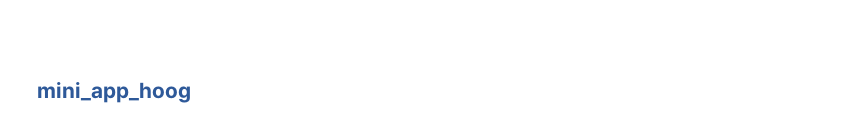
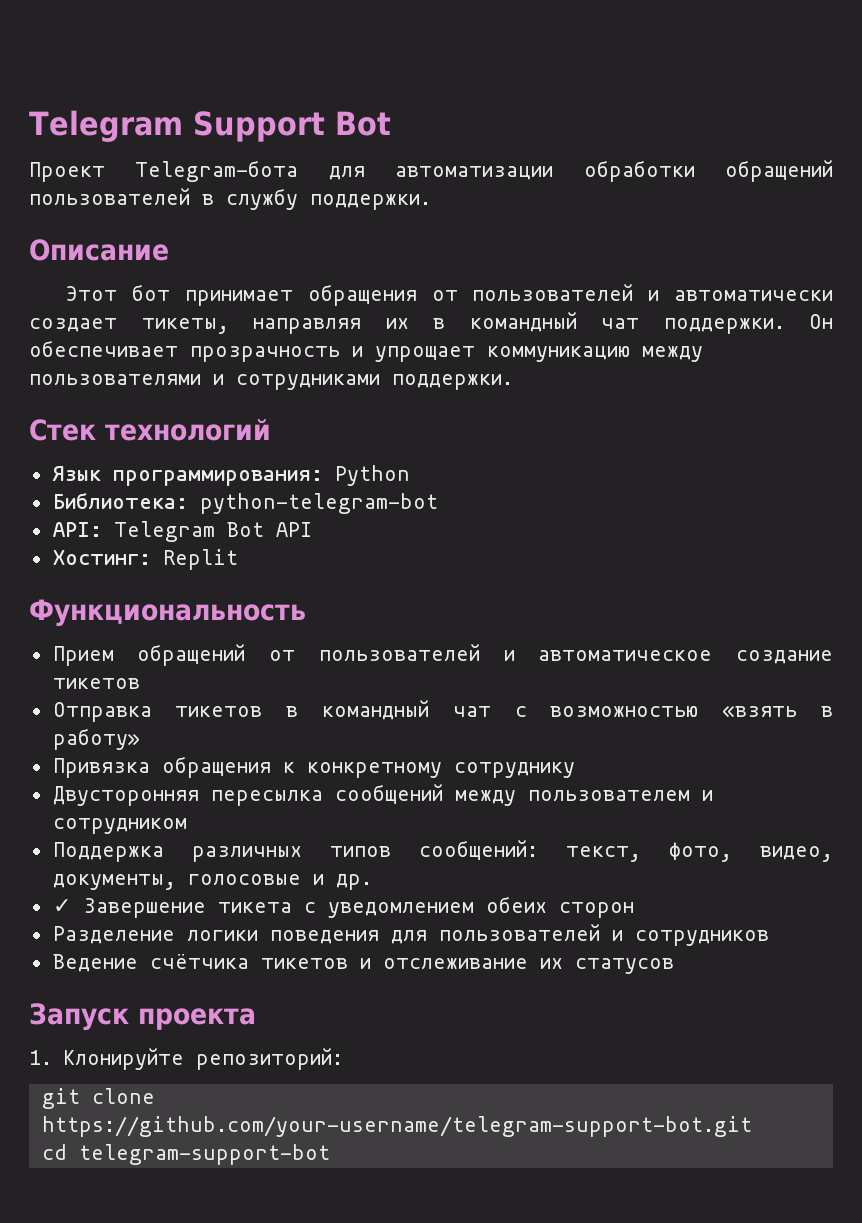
- mini_app_hoog
+ Telegram Support Bot
+ Проект Telegram-бота для автоматизации обработки обращений пользователей в службу поддержки.
+ Описание
+ Этот бот принимает обращения от пользователей и автоматически создает тикеты, направляя их в командный чат поддержки. Он обеспечивает прозрачность и упрощает коммуникацию между пользователями и сотрудниками поддержки.
+ Стек технологий
+ Язык программирования: Python
+ Библиотека: python-telegram-bot
+ API: Telegram Bot API
+ Хостинг: Replit
+ Функциональность
+ Прием обращений от пользователей и автоматическое создание тикетов
+ Отправка тикетов в командный чат с возможностью «взять в работу»
+ Привязка обращения к конкретному сотруднику
+ Двусторонняя пересылка сообщений между пользователем и сотрудником
+ Поддержка различных типов сообщений: текст, фото, видео, документы, голосовые и др.
+ ✓ Завершение тикета с уведомлением обеих сторон
+ Разделение логики поведения для пользователей и сотрудников
+ Ведение счётчика тикетов и отслеживание их статусов
+ Запуск проекта
+ 1. Клонируйте репозиторий:
+ git clone https://github.com/your-username/telegram-support-bot.git
+ cd telegram-support-bot

